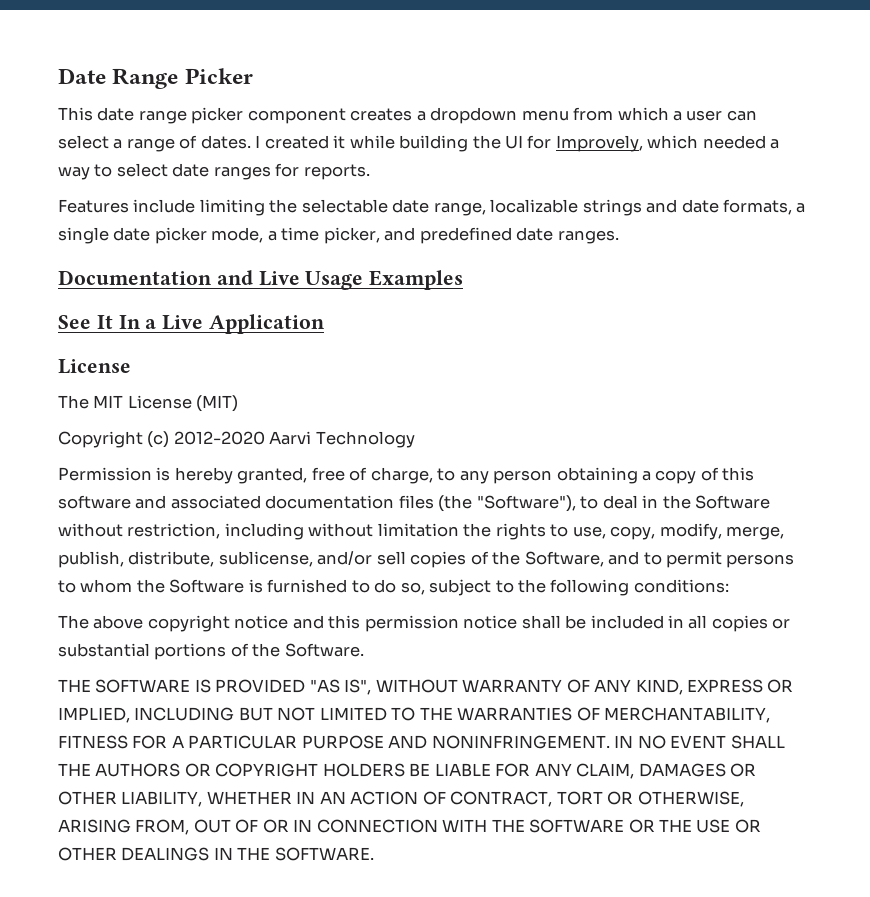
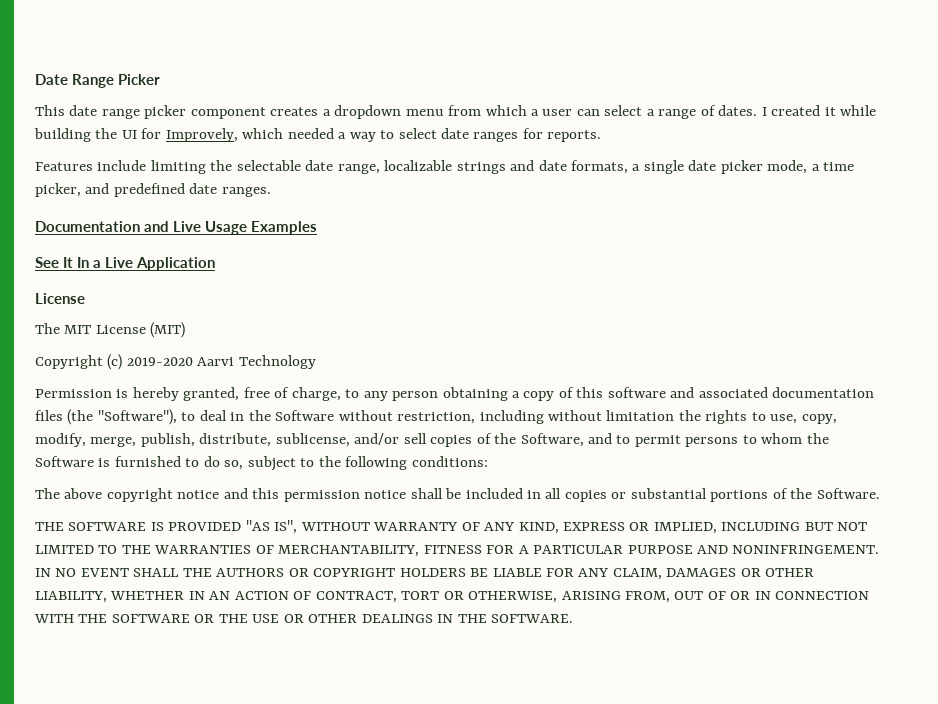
- Copyright (c) 2012-2020 Aarvi Technology
+ Copyright (c) 2019-2020 Aarvi Technology

